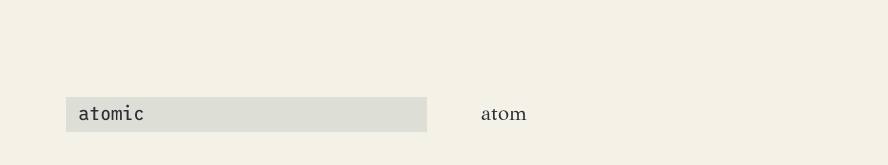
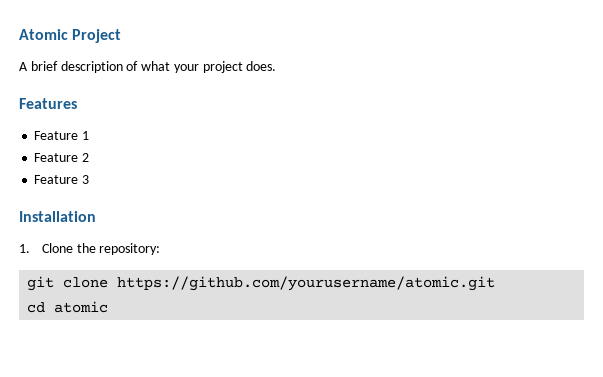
- atomic
+ Atomic Project
+ A brief description of what your project does.
+ Features
+ Feature 1
+ Feature 2
+ Feature 3
+ Installation
+ 1. Clone the repository:
+ git clone https://github.com/yourusername/atomic.git
+ cd atomic
- atom

